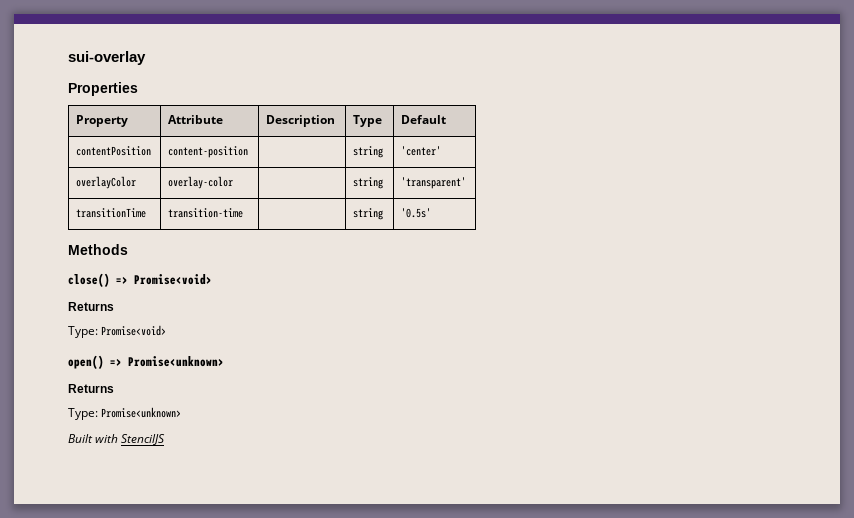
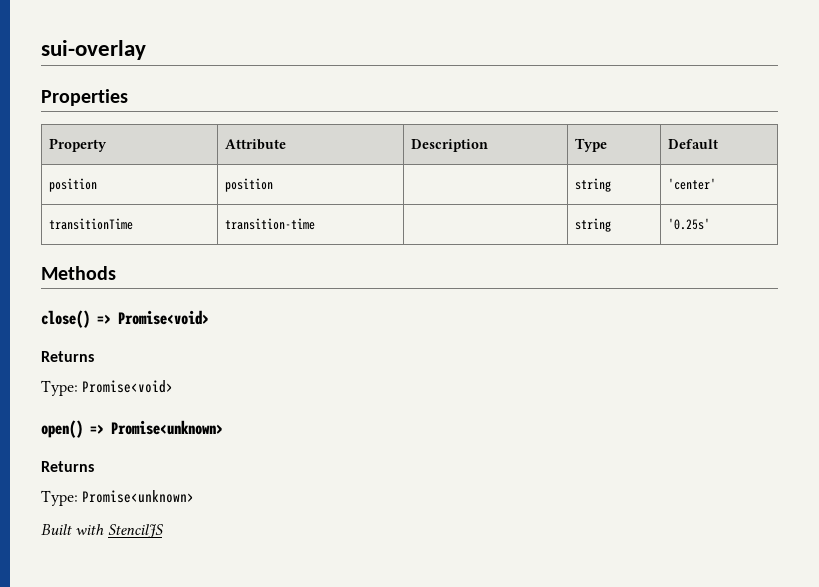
- contentPosition | content-position | | string | 'center'
+ position | position | | string | 'center'
- overlayColor | overlay-color | | string | 'transparent'
- transitionTime | transition-time | | string | '0.5s'
+ transitionTime | transition-time | | string | '0.25s'

